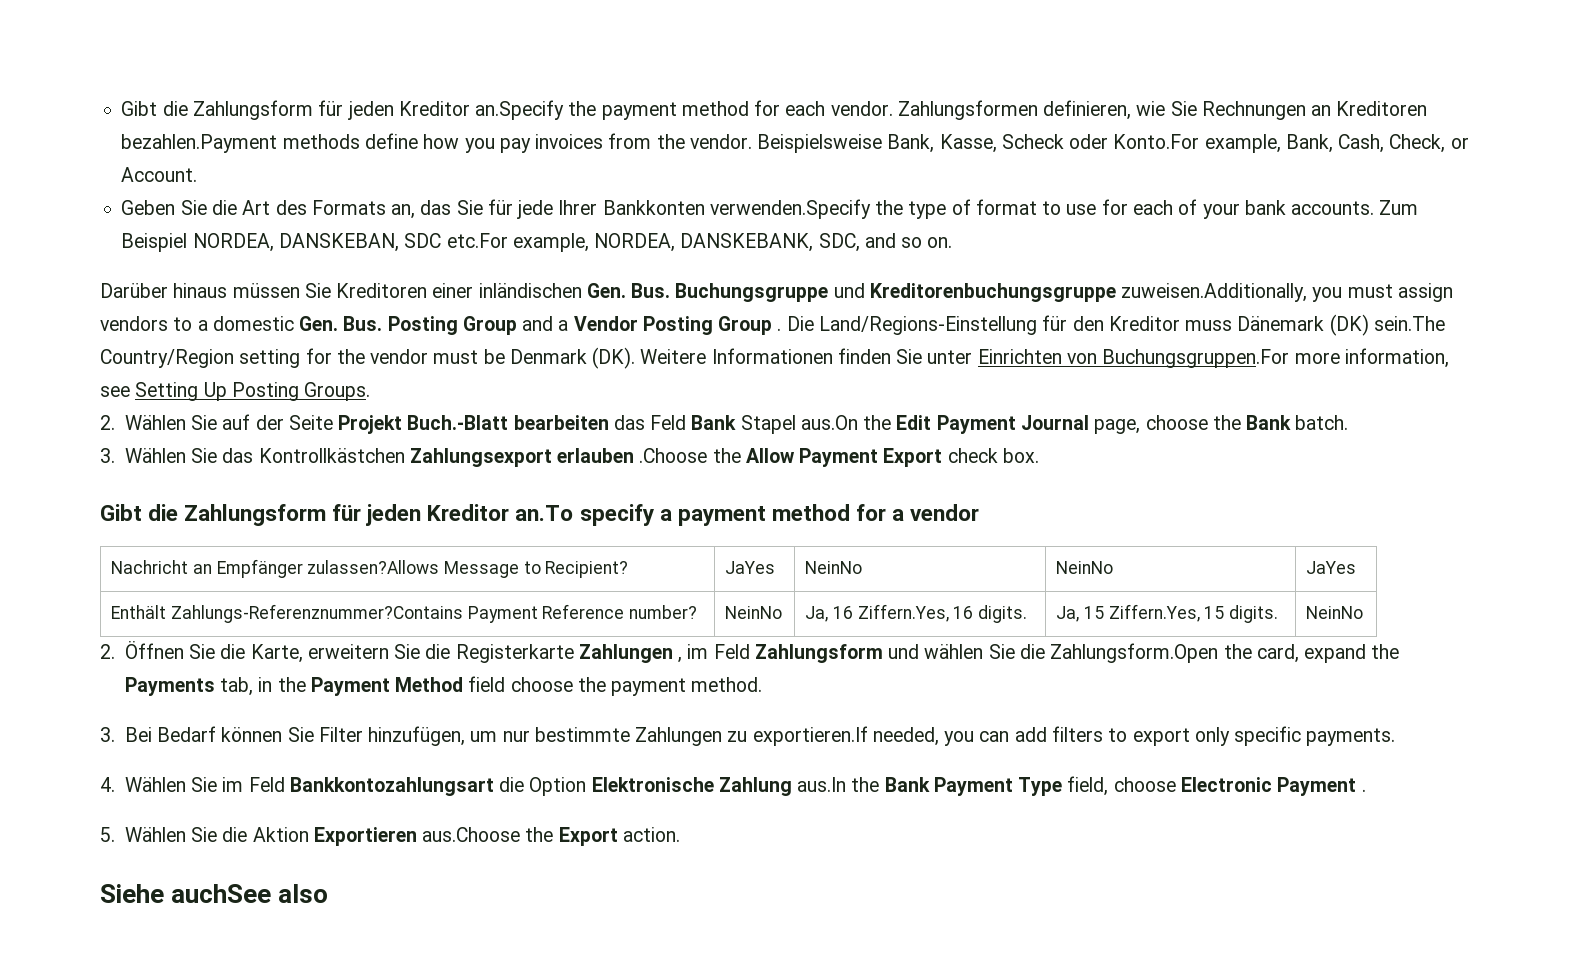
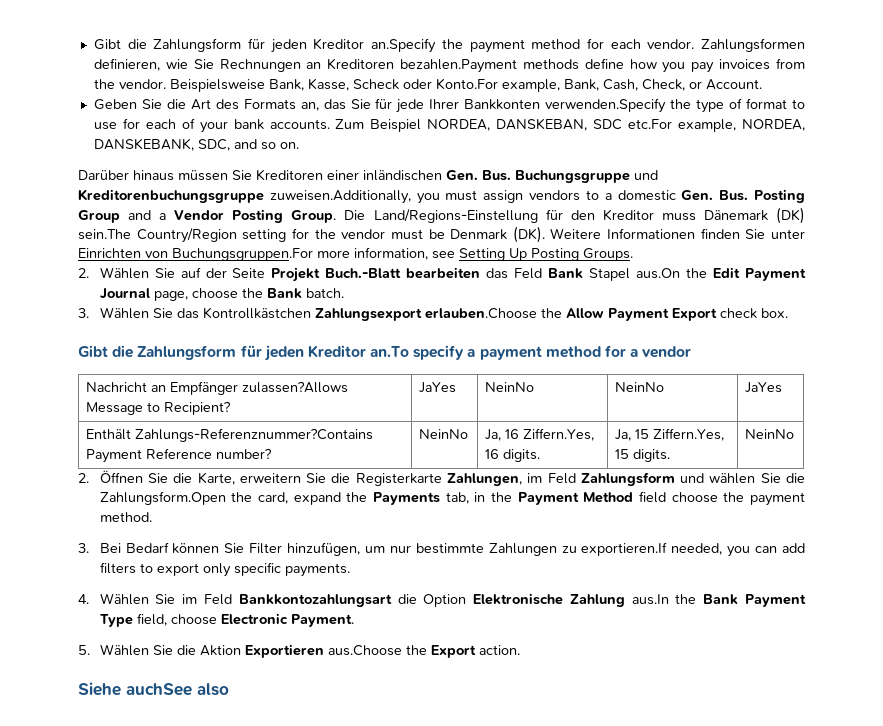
- Darüber hinaus müssen Sie Kreditoren einer inländischen Gen. Bus. Buchungsgruppe und Kreditorenbuchungsgruppe zuweisen.Additionally, you must assign vendors to a domestic Gen. Bus. Posting Group and a Vendor Posting Group .
+ Darüber hinaus müssen Sie Kreditoren einer inländischen Gen. Bus. Buchungsgruppe und Kreditorenbuchungsgruppe zuweisen.Additionally, you must assign vendors to a domestic Gen. Bus. Posting Group and a Vendor Posting Group.
- 3. Wählen Sie das Kontrollkästchen Zahlungsexport erlauben .Choose the Allow Payment Export check box.
+ 3. Wählen Sie das Kontrollkästchen Zahlungsexport erlauben.Choose the Allow Payment Export check box.
- 2. Öffnen Sie die Karte, erweitern Sie die Registerkarte Zahlungen , im Feld Zahlungsform und wählen Sie die Zahlungsform.Open the card, expand the Payments tab, in the Payment Method field choose the payment method.
+ 2. Öffnen Sie die Karte, erweitern Sie die Registerkarte Zahlungen, im Feld Zahlungsform und wählen Sie die Zahlungsform.Open the card, expand the Payments tab, in the Payment Method field choose the payment method.
- 4. Wählen Sie im Feld Bankkontozahlungsart die Option Elektronische Zahlung aus.In the Bank Payment Type field, choose Electronic Payment .
+ 4. Wählen Sie im Feld Bankkontozahlungsart die Option Elektronische Zahlung aus.In the Bank Payment Type field, choose Electronic Payment.

